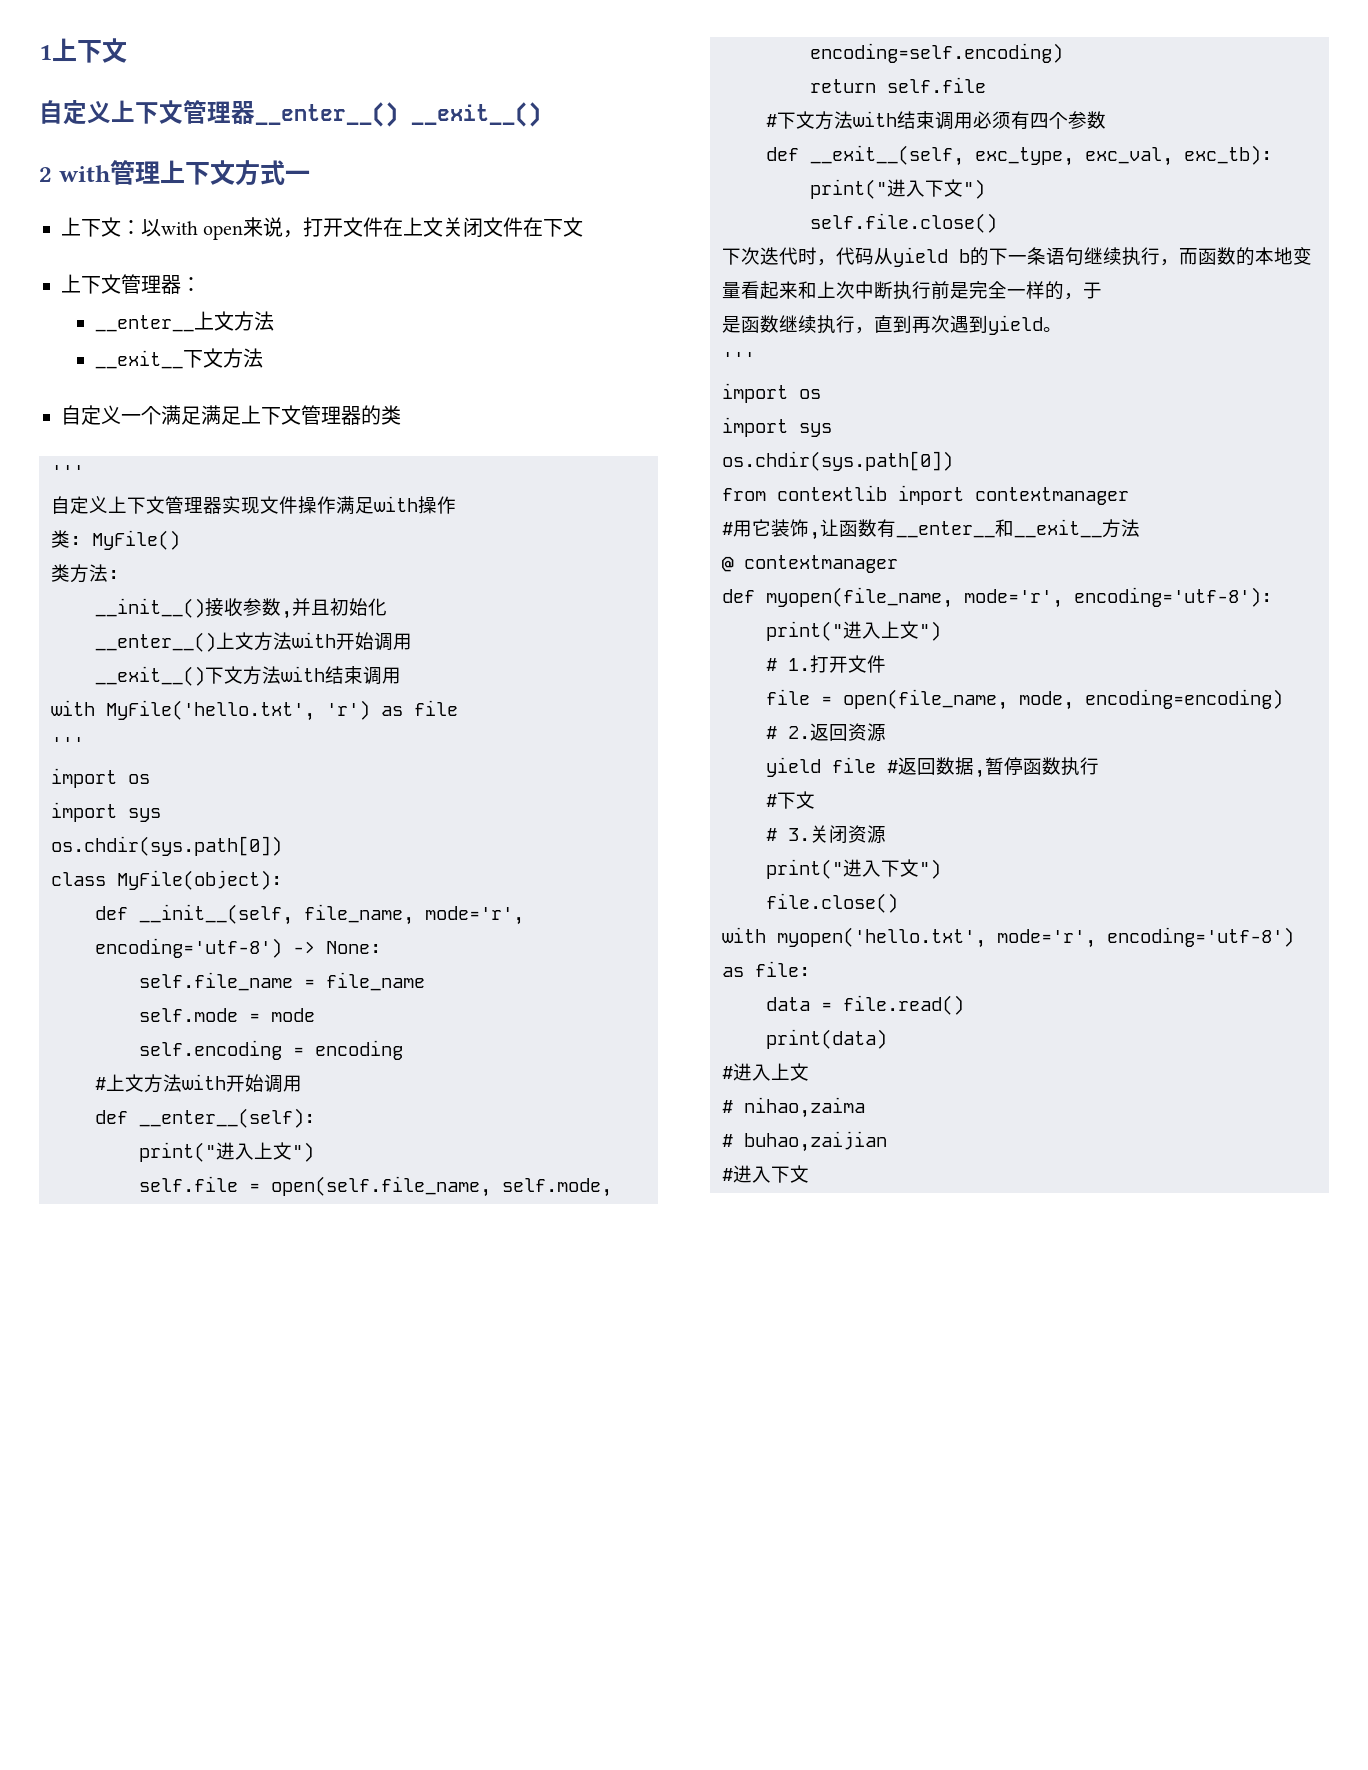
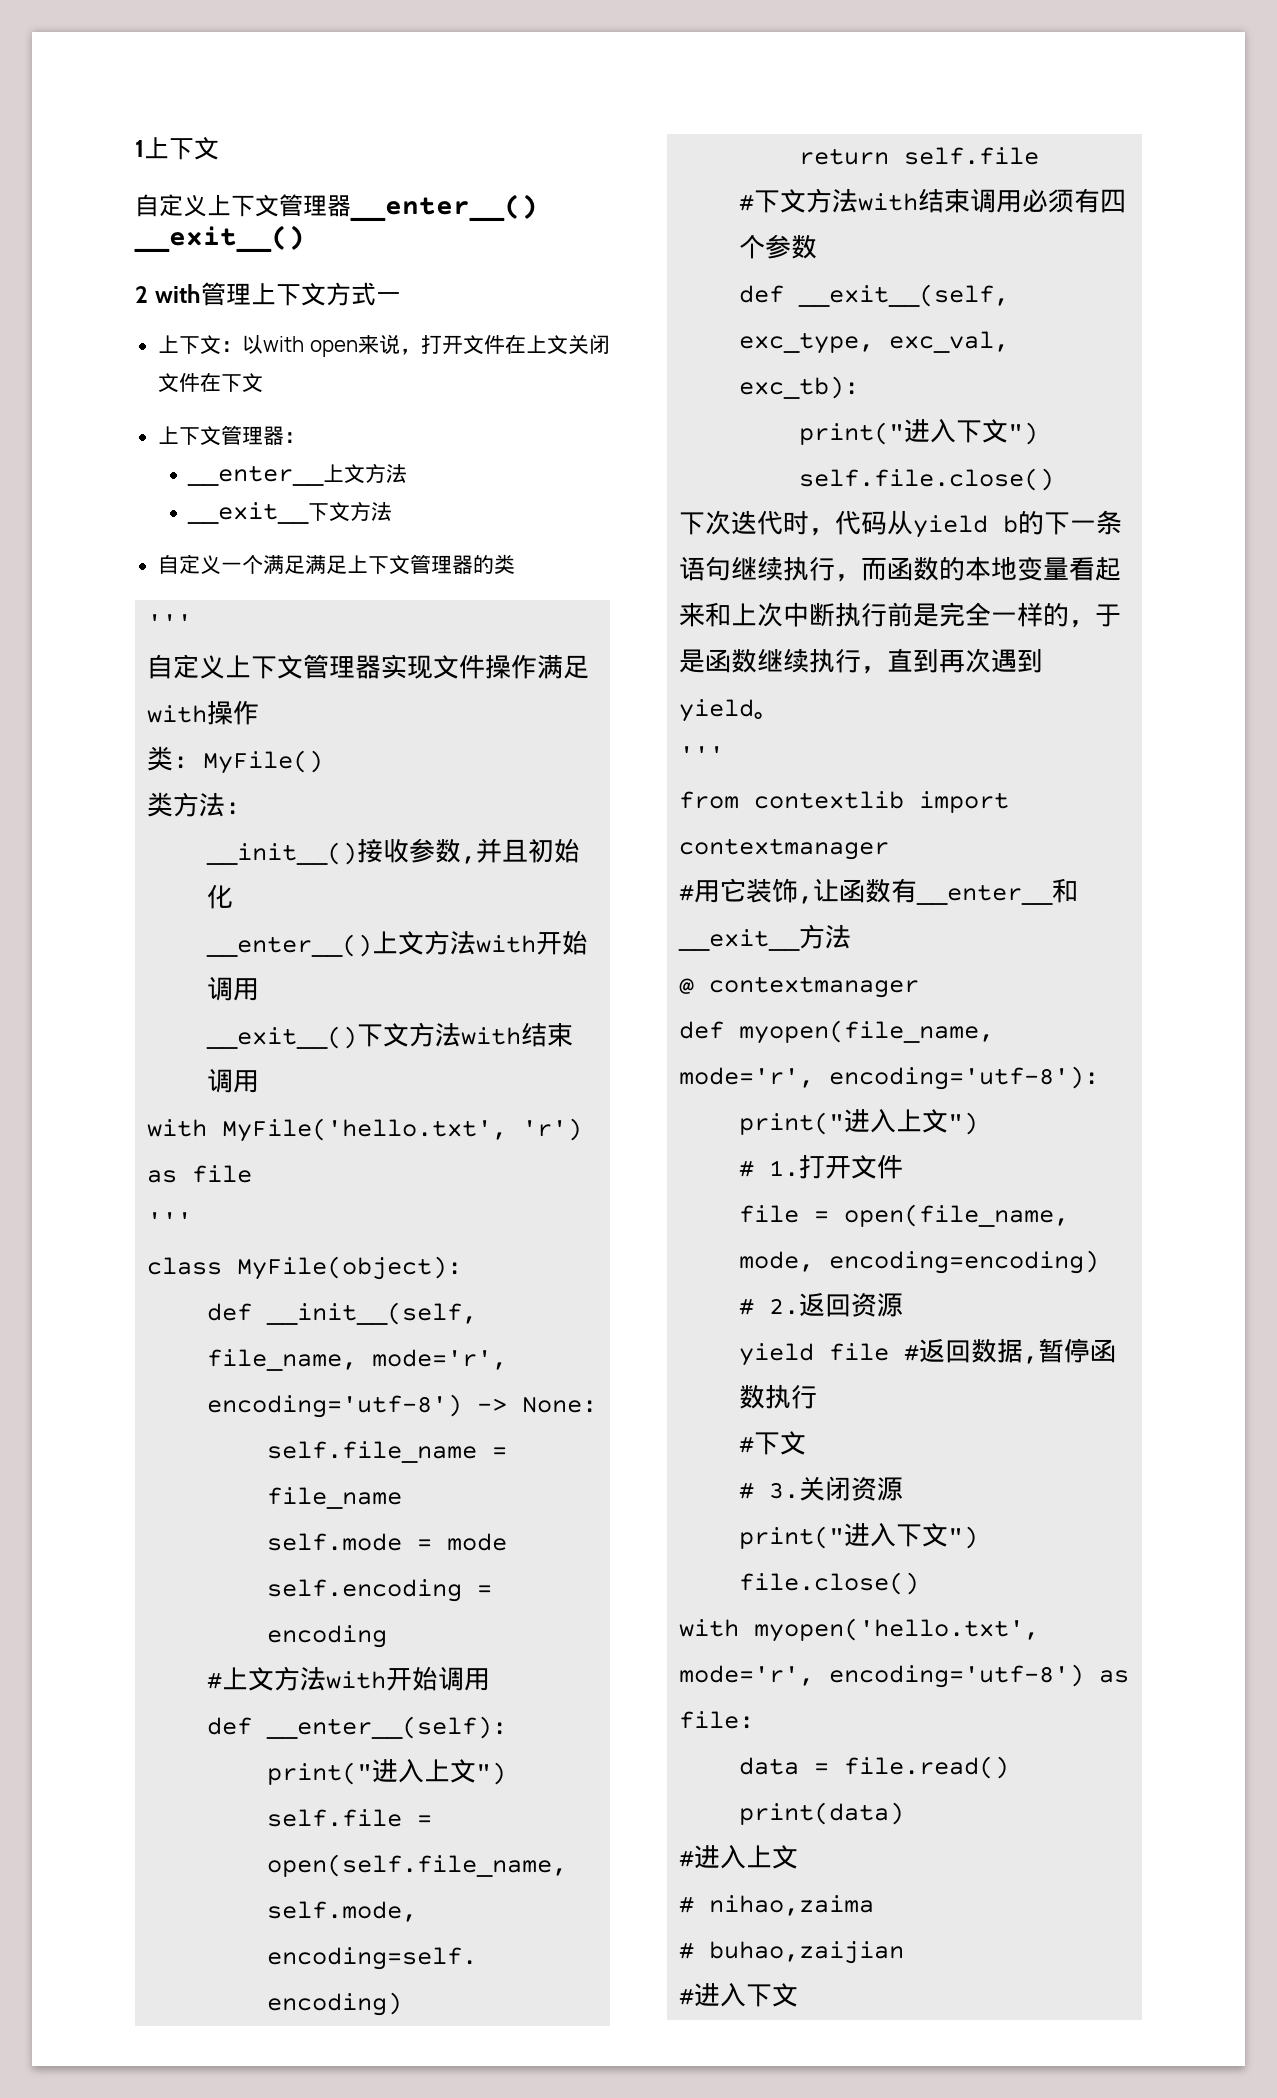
  with MyFile('hello.txt', 'r') as file
  '''
- import os
- import sys
- os.chdir(sys.path[0])
  是函数继续执行，直到再次遇到yield。
  '''
- import os
- import sys
- os.chdir(sys.path[0])

